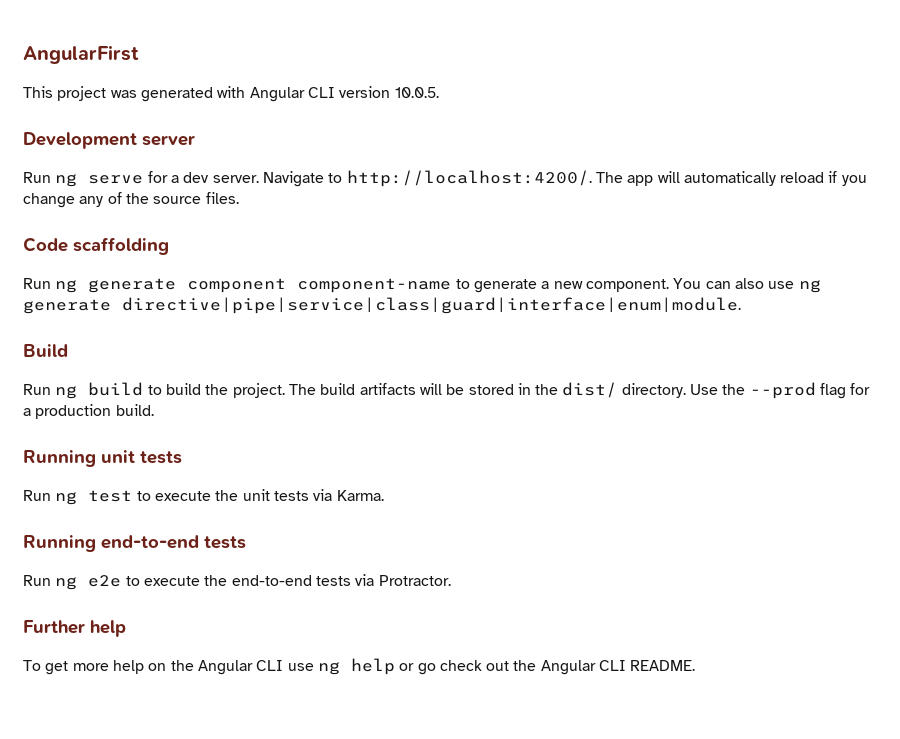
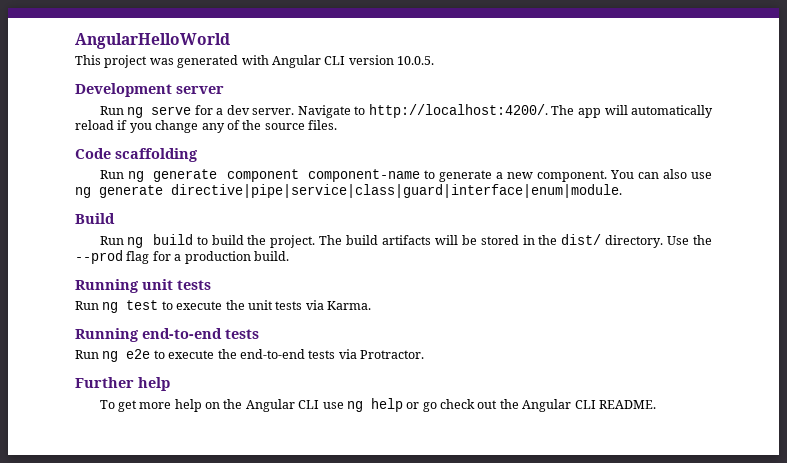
- AngularFirst
+ AngularHelloWorld

